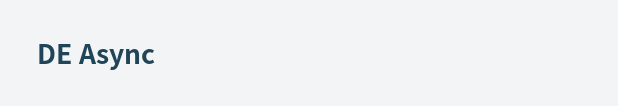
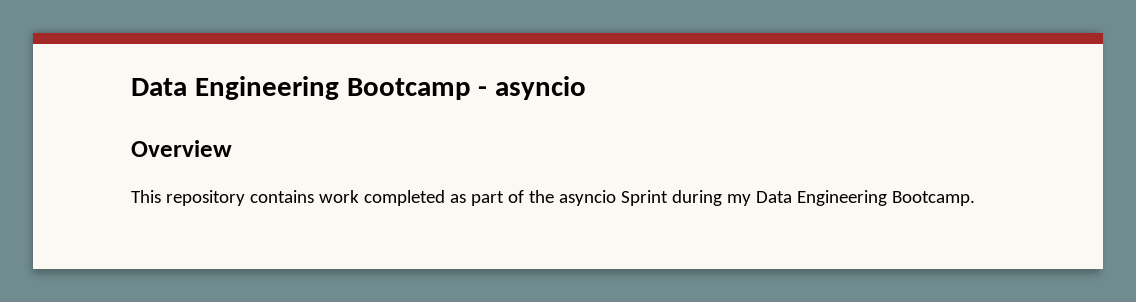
- DE Async
+ Data Engineering Bootcamp - asyncio
+ Overview
+ This repository contains work completed as part of the asyncio Sprint during my Data Engineering Bootcamp.

